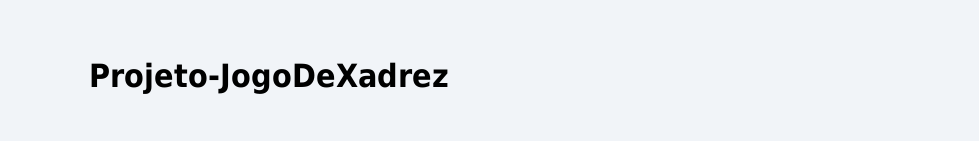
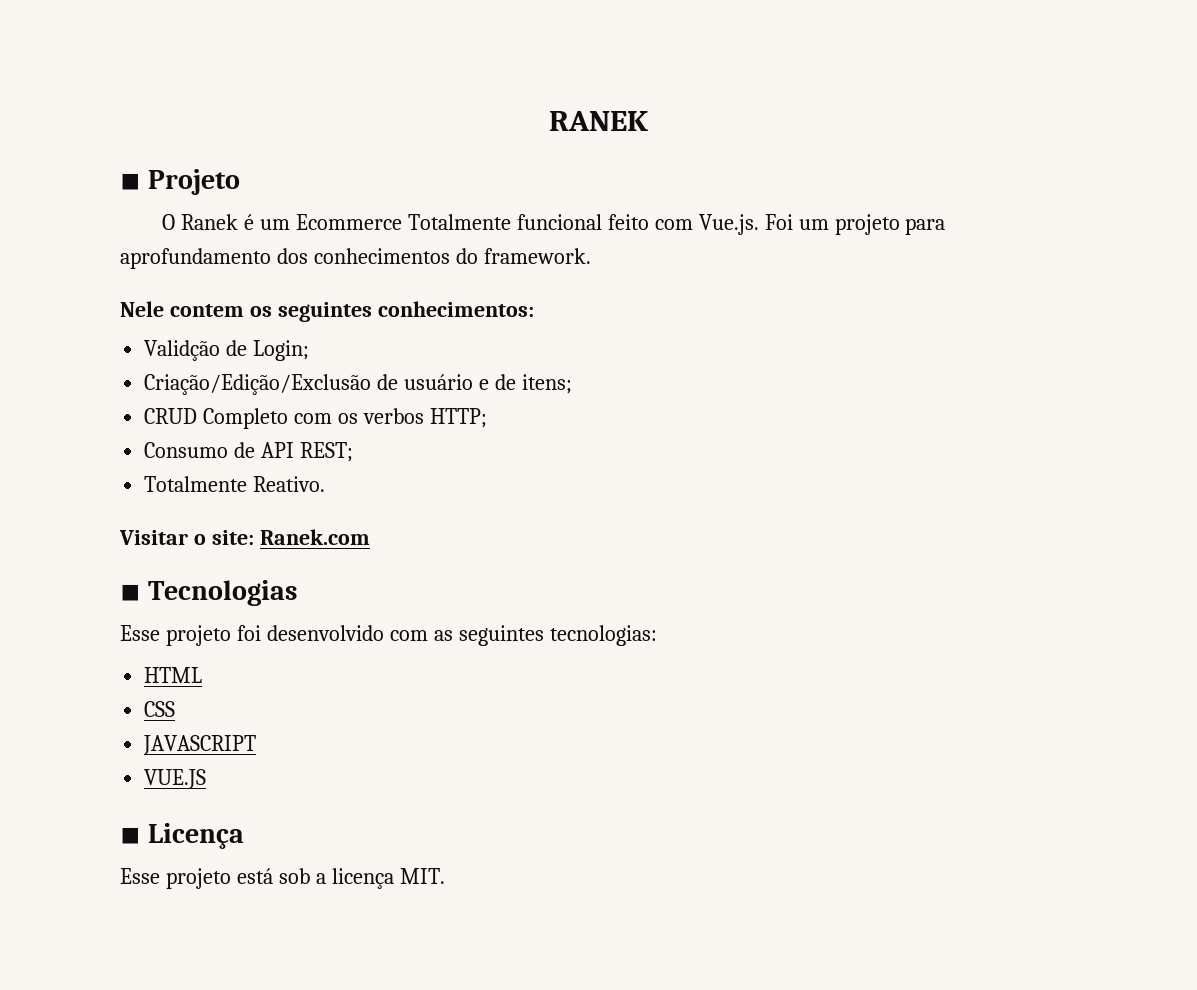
- Projeto-JogoDeXadrez
+ RANEK
+ ◾ Projeto
+ O Ranek é um Ecommerce Totalmente funcional feito com Vue.js. Foi um projeto para aprofundamento dos conhecimentos do framework.
+ Nele contem os seguintes conhecimentos:
+ Validção de Login;
+ Criação/Edição/Exclusão de usuário e de itens;
+ CRUD Completo com os verbos HTTP;
+ Consumo de API REST;
+ Totalmente Reativo.
+ Visitar o site: Ranek.com
+ ◾ Tecnologias
+ Esse projeto foi desenvolvido com as seguintes tecnologias:
+ HTML
+ CSS
+ JAVASCRIPT
+ VUE.JS
+ ◾ Licença
+ Esse projeto está sob a licença MIT.

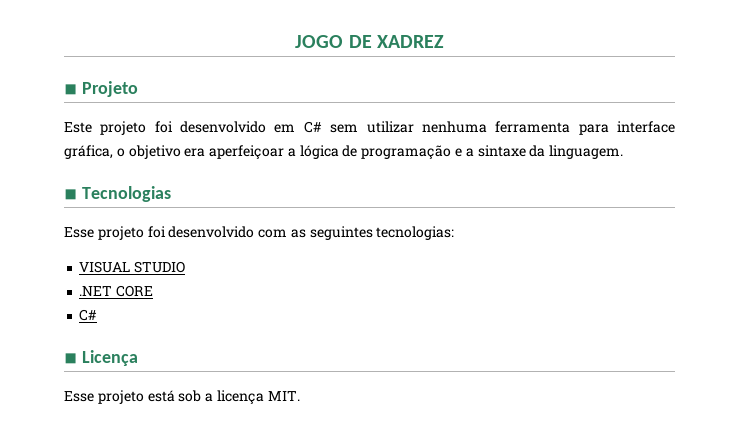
- RANEK
+ JOGO DE XADREZ
- O Ranek é um Ecommerce Totalmente funcional feito com Vue.js. Foi um projeto para aprofundamento dos conhecimentos do framework.
- Nele contem os seguintes conhecimentos:
- Validção de Login;
- Criação/Edição/Exclusão de usuário e de itens;
- CRUD Completo com os verbos HTTP;
- Consumo de API REST;
- Totalmente Reativo.
- Visitar o site: Ranek.com
+ Este projeto foi desenvolvido em C# sem utilizar nenhuma ferramenta para interface gráfica, o objetivo era aperfeiçoar a lógica de programação e a sintaxe da linguagem.
- HTML
- CSS
- JAVASCRIPT
- VUE.JS
+ VISUAL STUDIO
+ .NET CORE
+ C#

